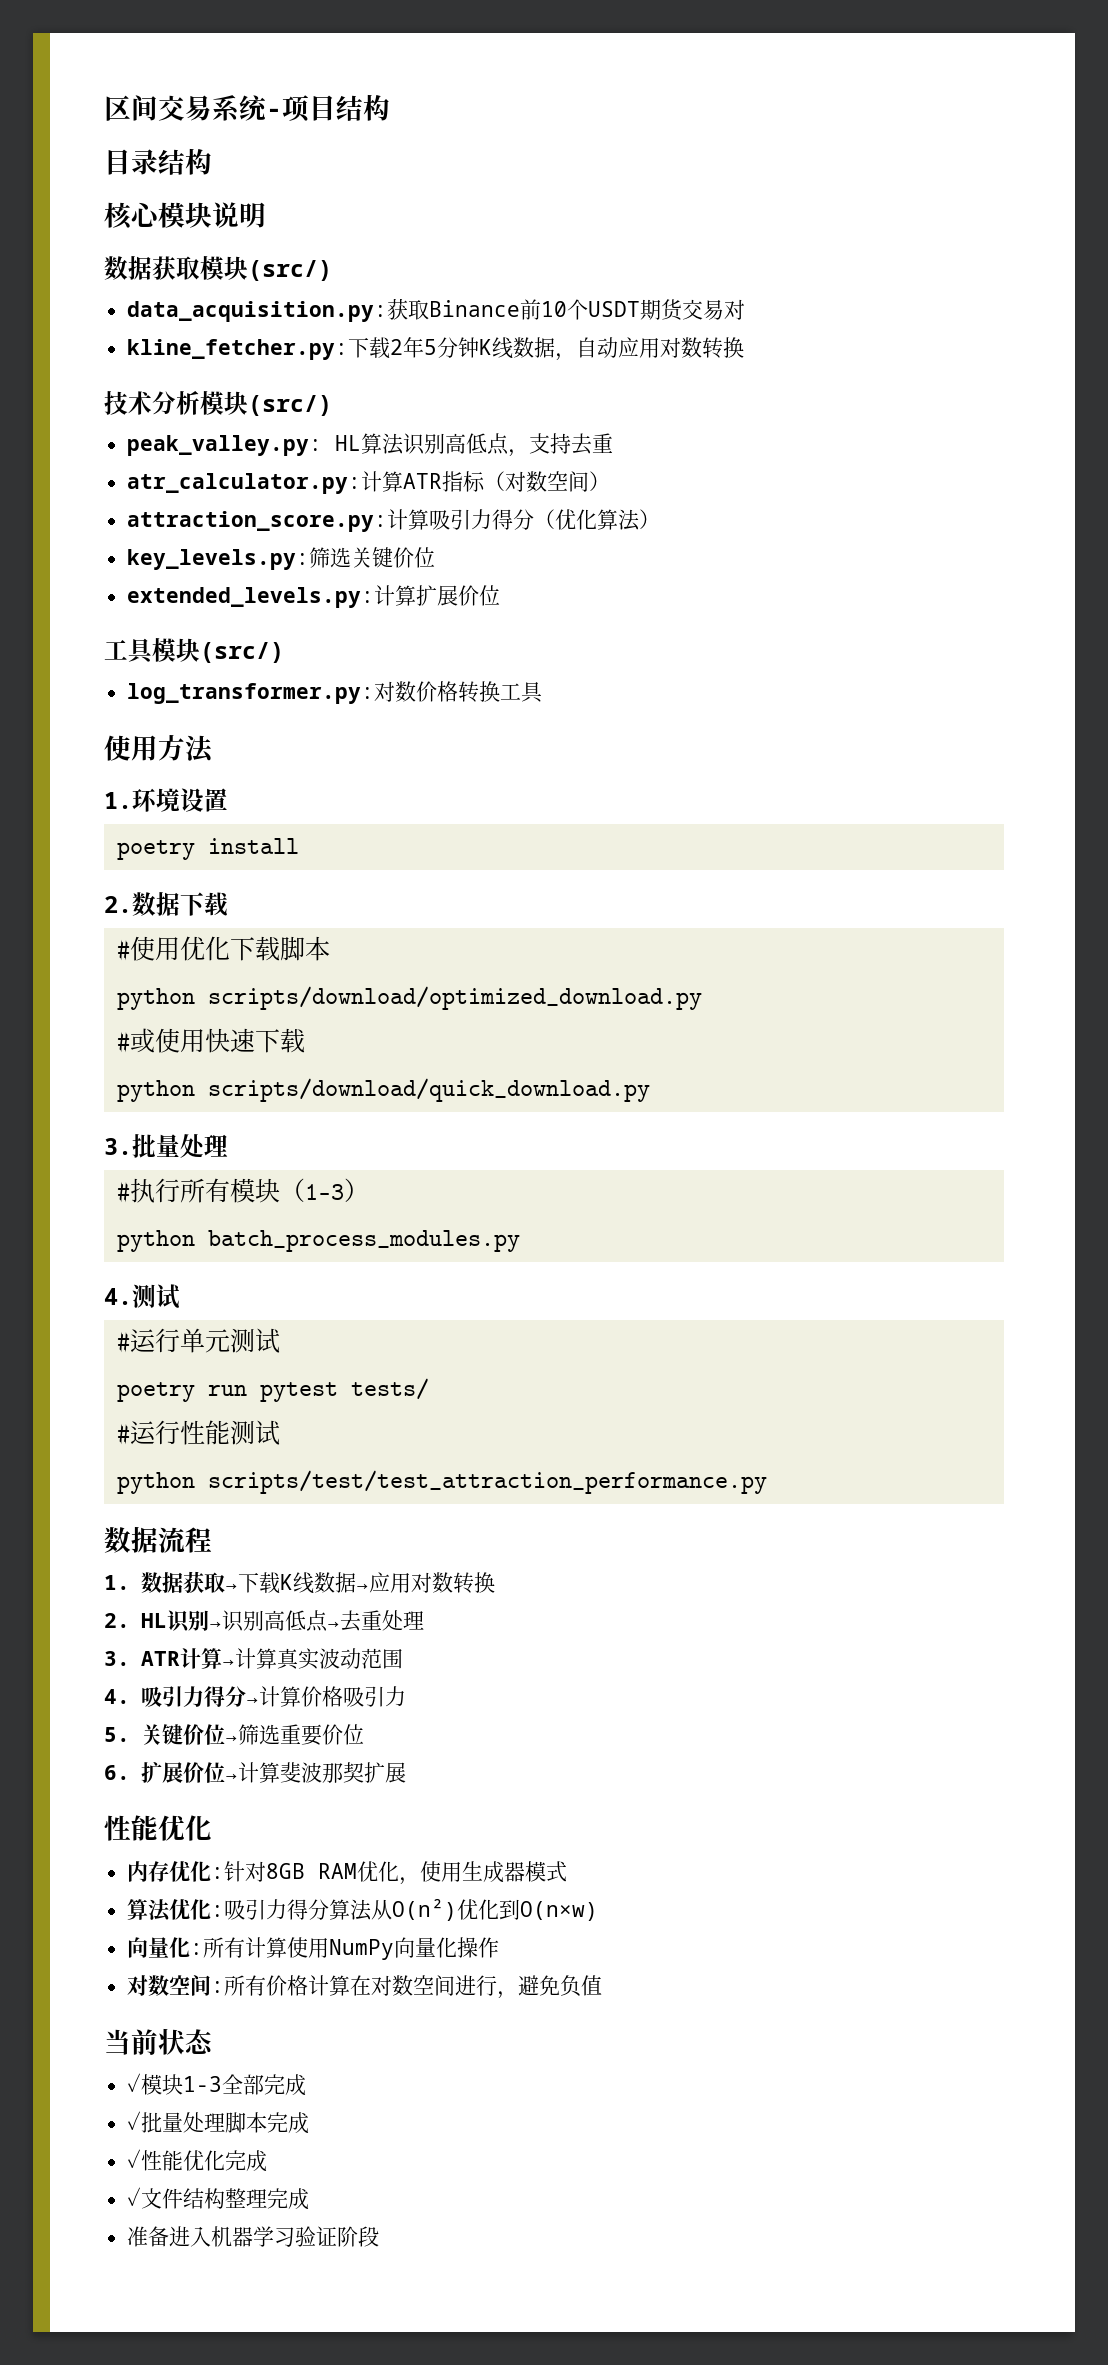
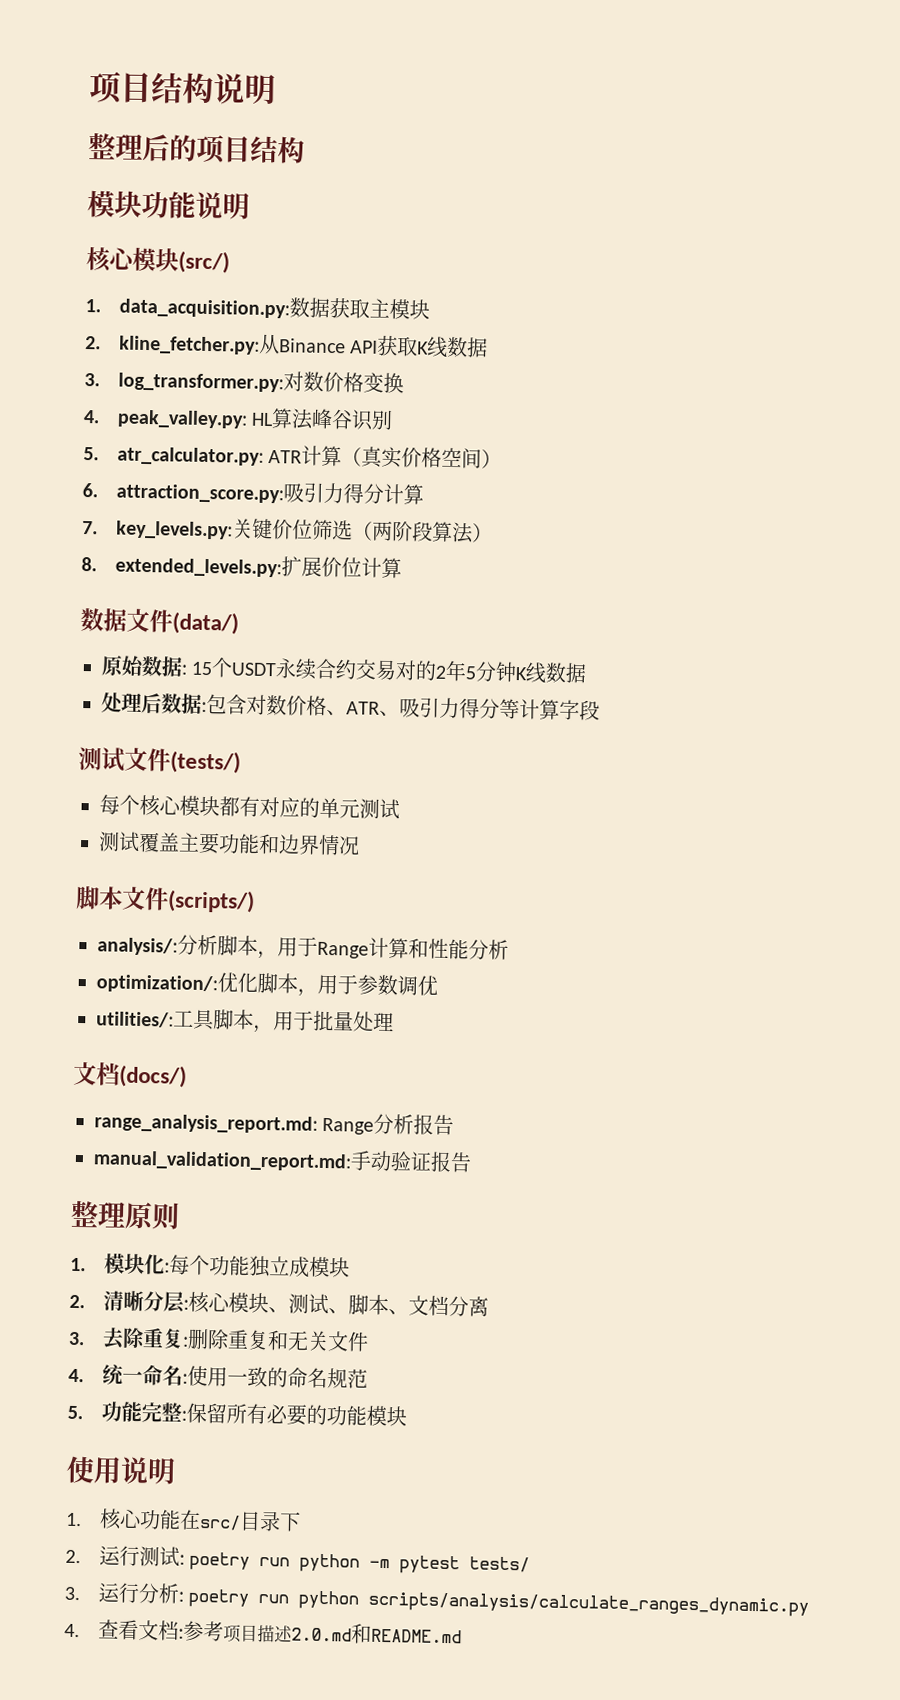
- 区间交易系统-项目结构
+ 项目结构说明
+ 整理后的项目结构
- 目录结构
- 核心模块说明
- 数据获取模块(src/)
- data_acquisition.py:获取Binance前10个USDT期货交易对
- kline_fetcher.py:下载2年5分钟K线数据，自动应用对数转换
- 技术分析模块(src/)
- peak_valley.py: HL算法识别高低点，支持去重
- atr_calculator.py:计算ATR指标（对数空间）
- attraction_score.py:计算吸引力得分（优化算法）
- key_levels.py:筛选关键价位
- extended_levels.py:计算扩展价位
- 工具模块(src/)
- log_transformer.py:对数价格转换工具
- 使用方法
- 1.环境设置
- poetry install
- 2.数据下载
- #使用优化下载脚本
- python scripts/download/optimized_download.py
- #或使用快速下载
- python scripts/download/quick_download.py
- 3.批量处理
- #执行所有模块（1-3）
- python batch_process_modules.py
- 4.测试
- #运行单元测试
- poetry run pytest tests/
- #运行性能测试
- python scripts/test/test_attraction_performance.py
- 数据流程
- 1.数据获取→下载K线数据→应用对数转换
- 2. HL识别→识别高低点→去重处理
- 3. ATR计算→计算真实波动范围
- 4.吸引力得分→计算价格吸引力
- 5.关键价位→筛选重要价位
- 6.扩展价位→计算斐波那契扩展
- 性能优化
- 内存优化:针对8GB RAM优化，使用生成器模式
- 算法优化:吸引力得分算法从O(n²)优化到O(n×w)
- 向量化:所有计算使用NumPy向量化操作
- 对数空间:所有价格计算在对数空间进行，避免负值
- 当前状态
- ✓模块1-3全部完成
- ✓批量处理脚本完成
- ✓性能优化完成
- ✓文件结构整理完成
- 准备进入机器学习验证阶段
+ 模块功能说明
+ 核心模块(src/)
+ 1. data_acquisition.py:数据获取主模块
+ 2. kline_fetcher.py:从Binance API获取K线数据
+ 3. log_transformer.py:对数价格变换
+ 4. peak_valley.py: HL算法峰谷识别
+ 5. atr_calculator.py: ATR计算（真实价格空间）
+ 6. attraction_score.py:吸引力得分计算
+ 7. key_levels.py:关键价位筛选（两阶段算法）
+ 8. extended_levels.py:扩展价位计算
+ 数据文件(data/)
+ 原始数据: 15个USDT永续合约交易对的2年5分钟K线数据
+ 处理后数据:包含对数价格、ATR、吸引力得分等计算字段
+ 测试文件(tests/)
+ 每个核心模块都有对应的单元测试
+ 测试覆盖主要功能和边界情况
+ 脚本文件(scripts/)
+ analysis/:分析脚本，用于Range计算和性能分析
+ optimization/:优化脚本，用于参数调优
+ utilities/:工具脚本，用于批量处理
+ 文档(docs/)
+ range_analysis_report.md: Range分析报告
+ manual_validation_report.md:手动验证报告
+ 整理原则
+ 1.模块化:每个功能独立成模块
+ 2.清晰分层:核心模块、测试、脚本、文档分离
+ 3.去除重复:删除重复和无关文件
+ 4.统一命名:使用一致的命名规范
+ 5.功能完整:保留所有必要的功能模块
+ 使用说明
+ 1.核心功能在src/目录下
+ 2.运行测试: poetry run python -m pytest tests/
+ 3.运行分析: poetry run python scripts/analysis/calculate_ranges_dynamic.py
+ 4.查看文档:参考项目描述2.0.md和README.md

